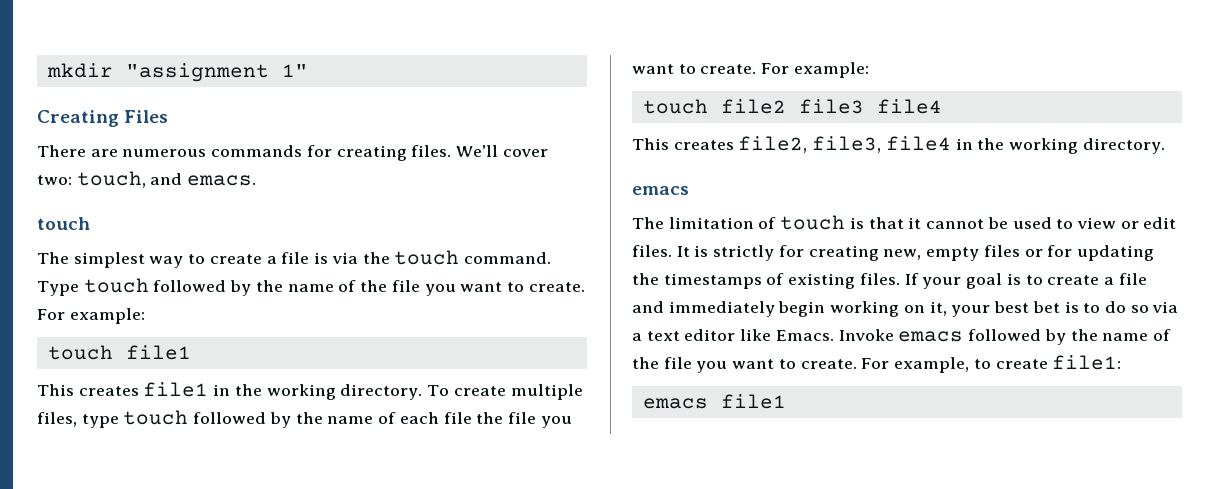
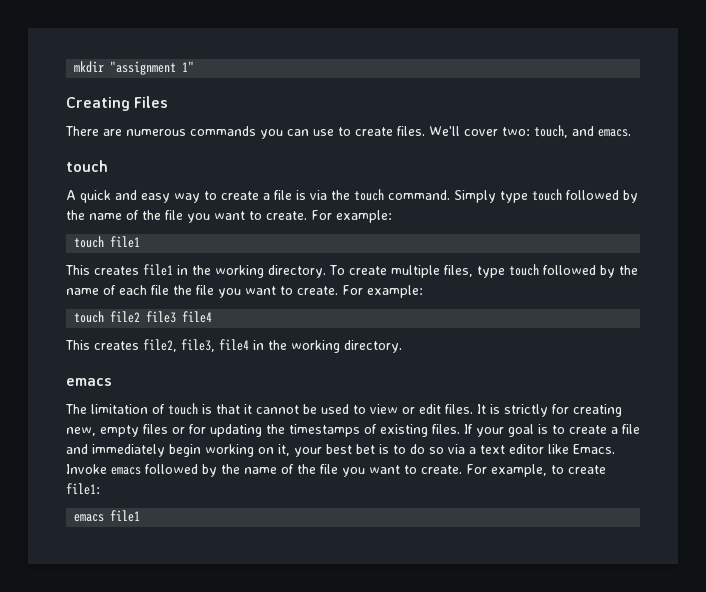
- There are numerous commands for creating files.
+ There are numerous commands you can use to create files.
- The simplest way to create a file is via the touch command.
+ A quick and easy way to create a file is via the touch command.
- Type touch followed by the name of the file you want to create.
+ Simply type touch followed by the name of the file you want to create.

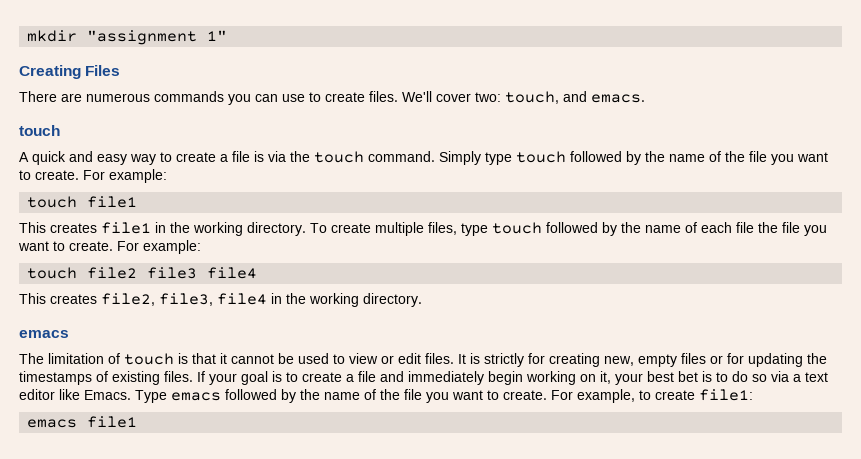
- Invoke emacs followed by the name of the file you want to create.
+ Type emacs followed by the name of the file you want to create.

